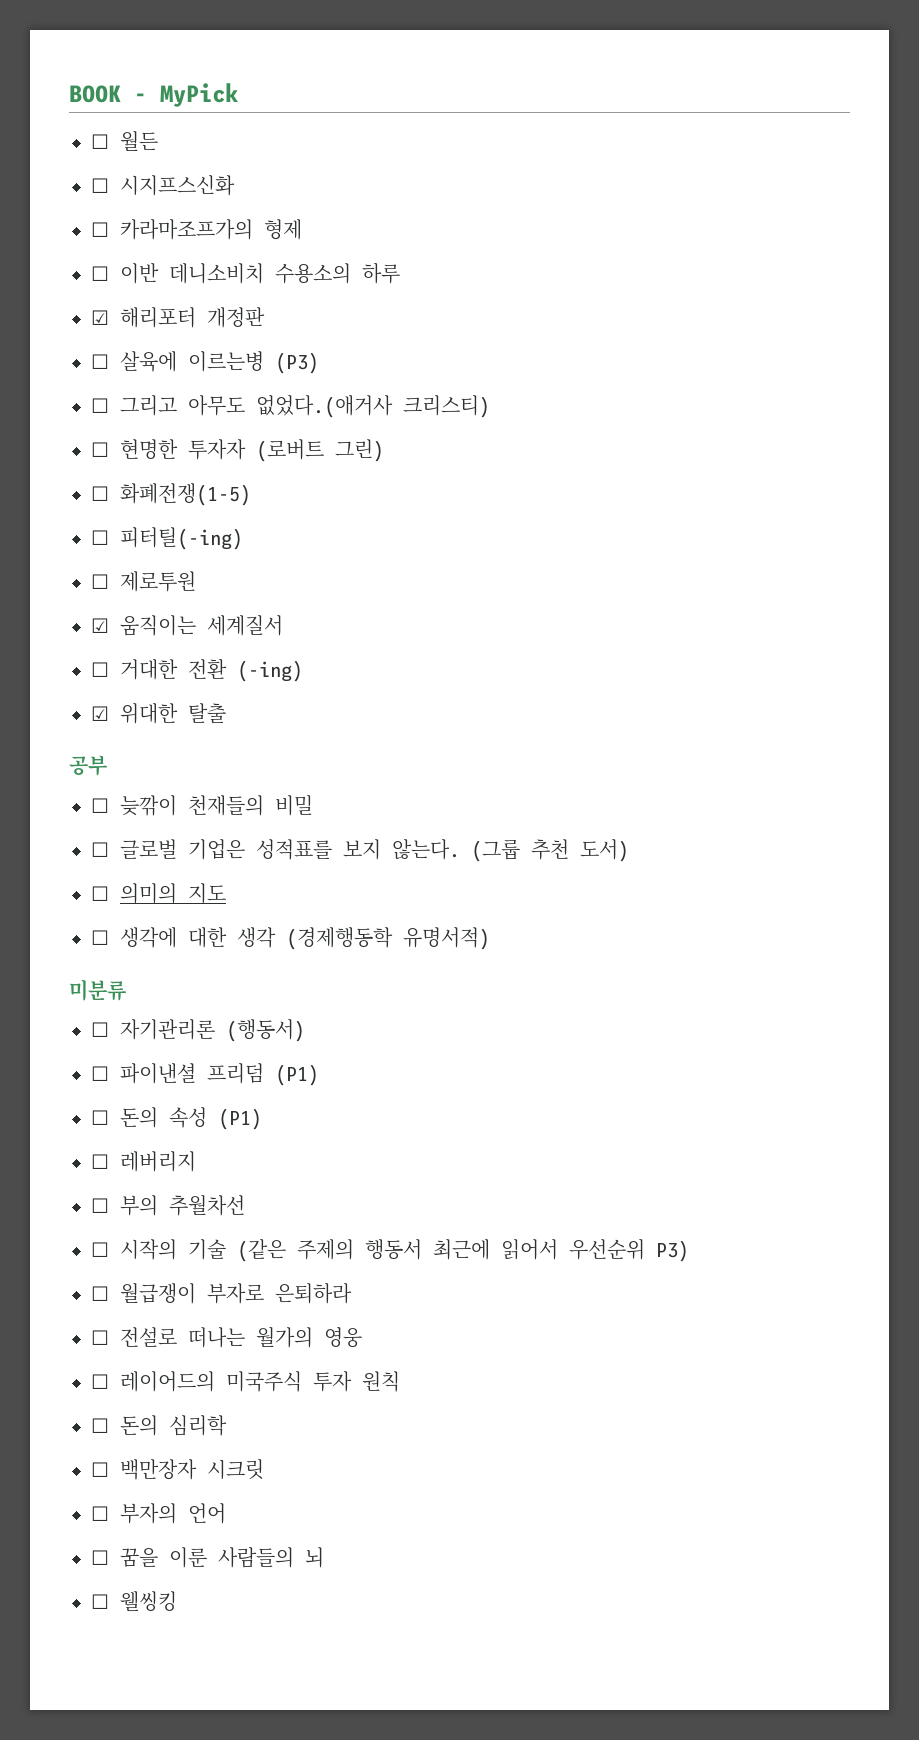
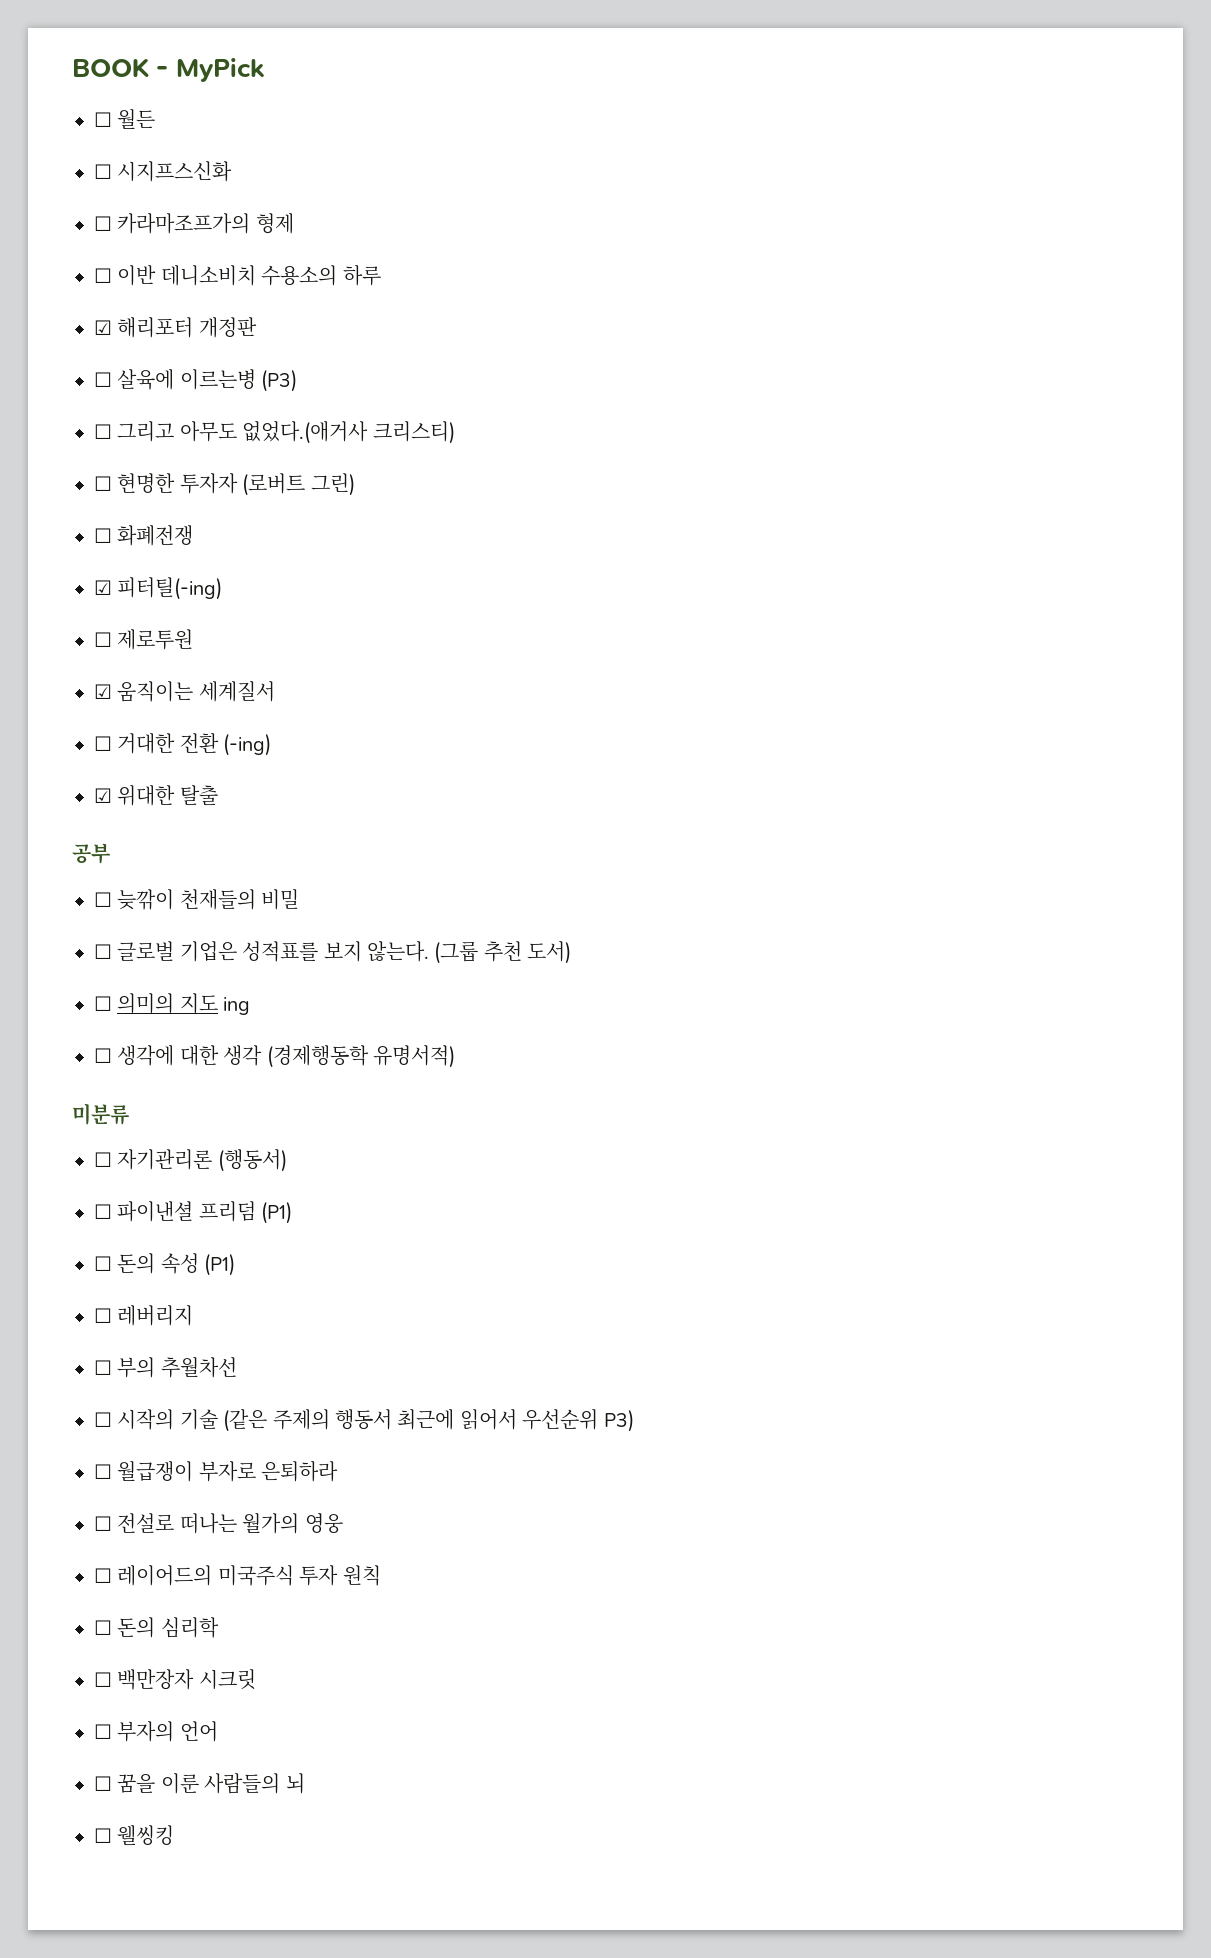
- ☐ 화폐전쟁(1-5)
- ☐ 피터틸(-ing)
+ ☐ 화폐전쟁
+ ☑ 피터틸(-ing)
- ☐ 의미의 지도
+ ☐ 의미의 지도 ing

